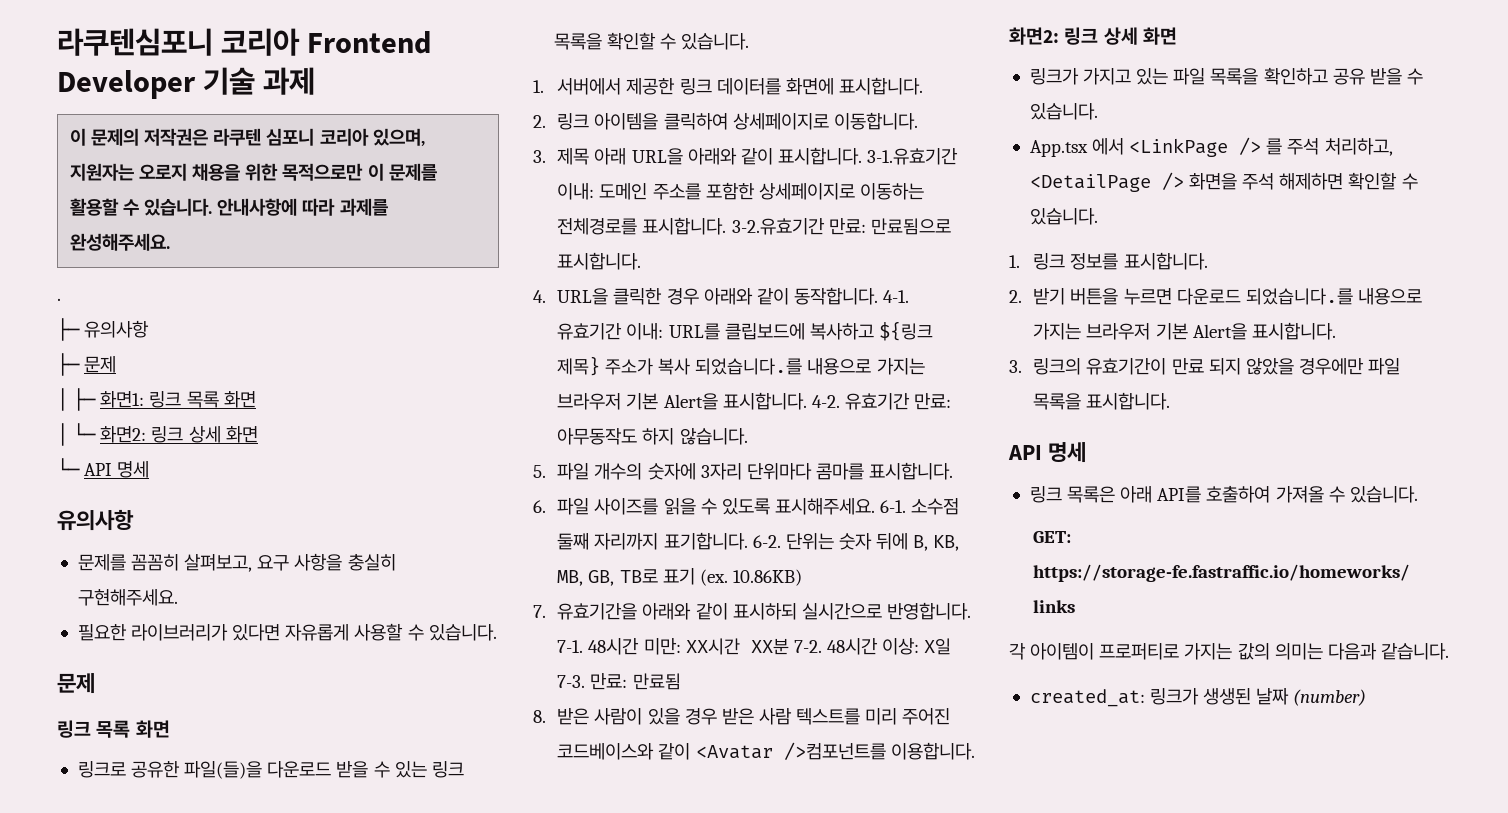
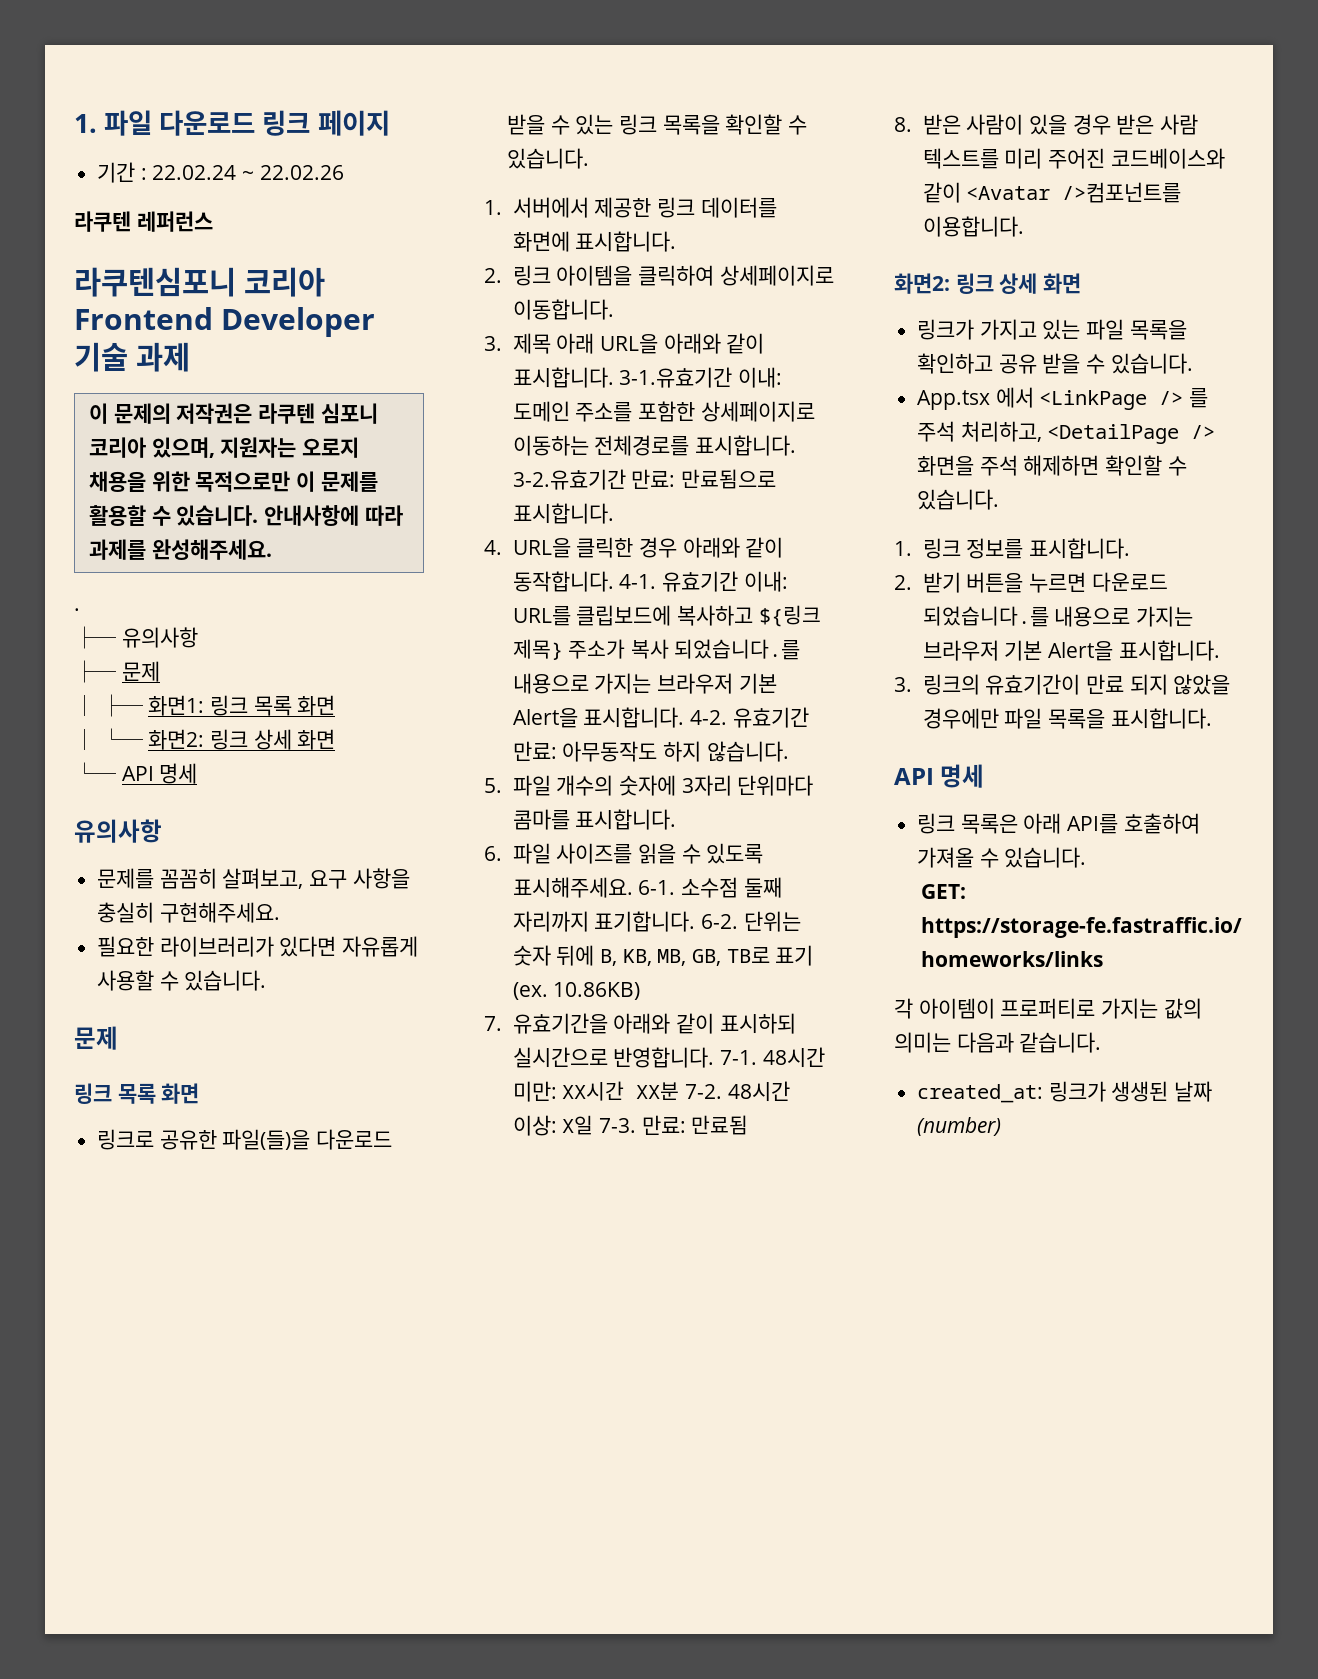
+ 1. 파일 다운로드 링크 페이지
+ 기간 : 22.02.24 ~ 22.02.26
+ 라쿠텐 레퍼런스

